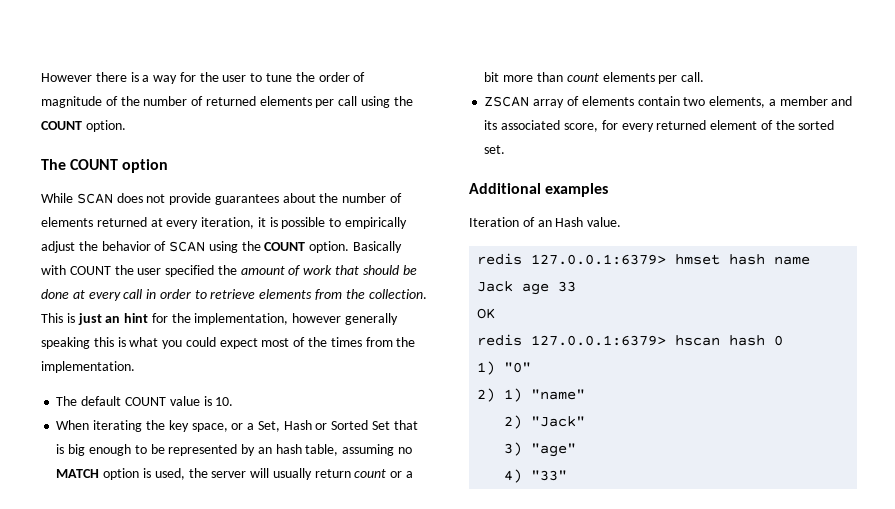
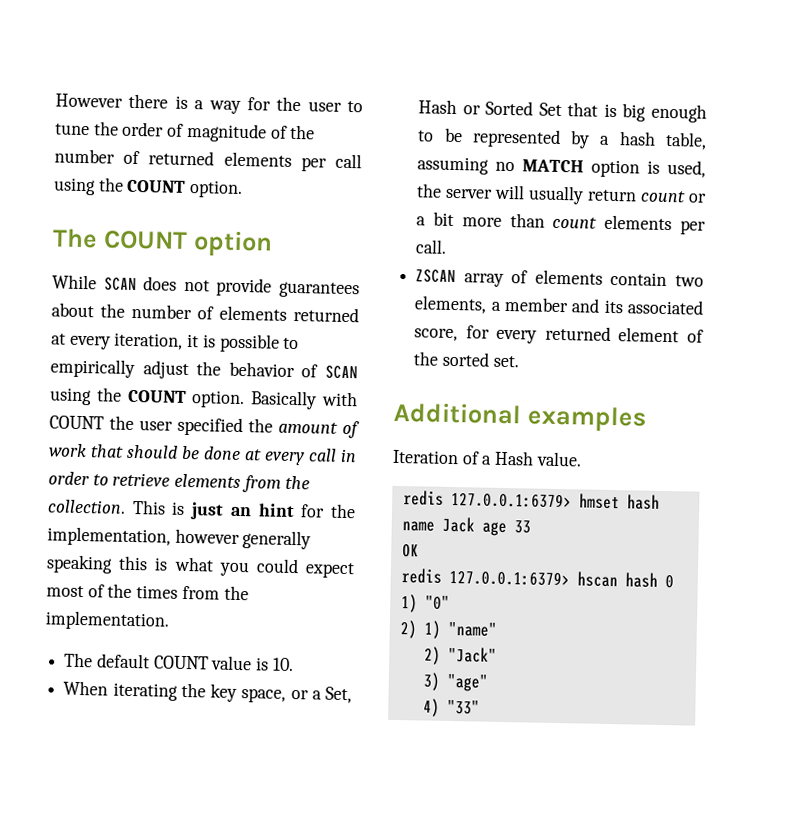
- When iterating the key space, or a Set, Hash or Sorted Set that is big enough to be represented by an hash table, assuming no MATCH option is used, the server will usually return count or a bit more than count elements per call.
+ When iterating the key space, or a Set, Hash or Sorted Set that is big enough to be represented by a hash table, assuming no MATCH option is used, the server will usually return count or a bit more than count elements per call.
- Iteration of an Hash value.
+ Iteration of a Hash value.

